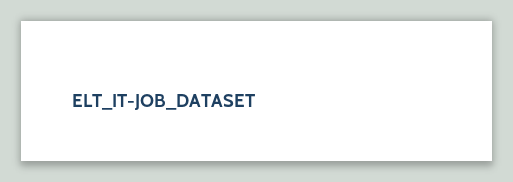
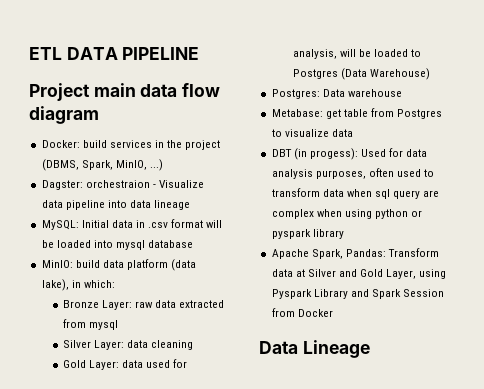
- ELT_IT-JOB_DATASET
+ ETL DATA PIPELINE
+ Project main data flow diagram
+ Docker: build services in the project (DBMS, Spark, MinIO, ...)
+ Dagster: orchestraion - Visualize data pipeline into data lineage
+ MySQL: Initial data in .csv format will be loaded into mysql database
+ MinIO: build data platform (data lake), in which:
+ Bronze Layer: raw data extracted from mysql
+ Silver Layer: data cleaning
+ Gold Layer: data used for analysis, will be loaded to Postgres (Data Warehouse)
+ Postgres: Data warehouse
+ Metabase: get table from Postgres to visualize data
+ DBT (in progess): Used for data analysis purposes, often used to transform data when sql query are complex when using python or pyspark library
+ Apache Spark, Pandas: Transform data at Silver and Gold Layer, using Pyspark Library and Spark Session from Docker
+ Data Lineage

